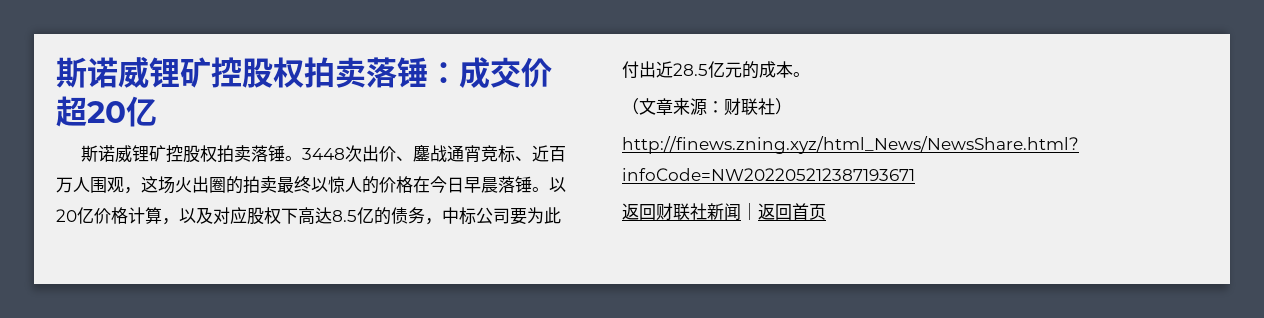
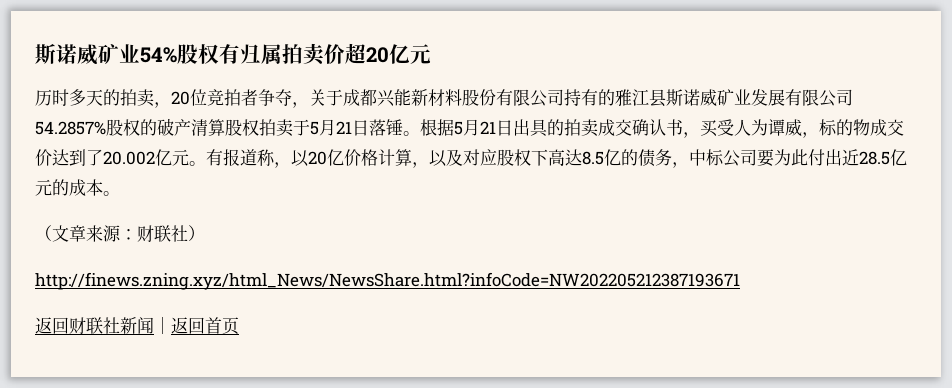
- 斯诺威锂矿控股权拍卖落锤：成交价超20亿
- 斯诺威锂矿控股权拍卖落锤。3448次出价、鏖战通宵竞标、近百万人围观，这场火出圈的拍卖最终以惊人的价格在今日早晨落锤。以20亿价格计算，以及对应股权下高达8.5亿的债务，中标公司要为此付出近28.5亿元的成本。
+ 斯诺威矿业54%股权有归属拍卖价超20亿元
+ 历时多天的拍卖，20位竞拍者争夺，关于成都兴能新材料股份有限公司持有的雅江县斯诺威矿业发展有限公司54.2857%股权的破产清算股权拍卖于5月21日落锤。根据5月21日出具的拍卖成交确认书，买受人为谭威，标的物成交价达到了20.002亿元。有报道称，以20亿价格计算，以及对应股权下高达8.5亿的债务，中标公司要为此付出近28.5亿元的成本。

